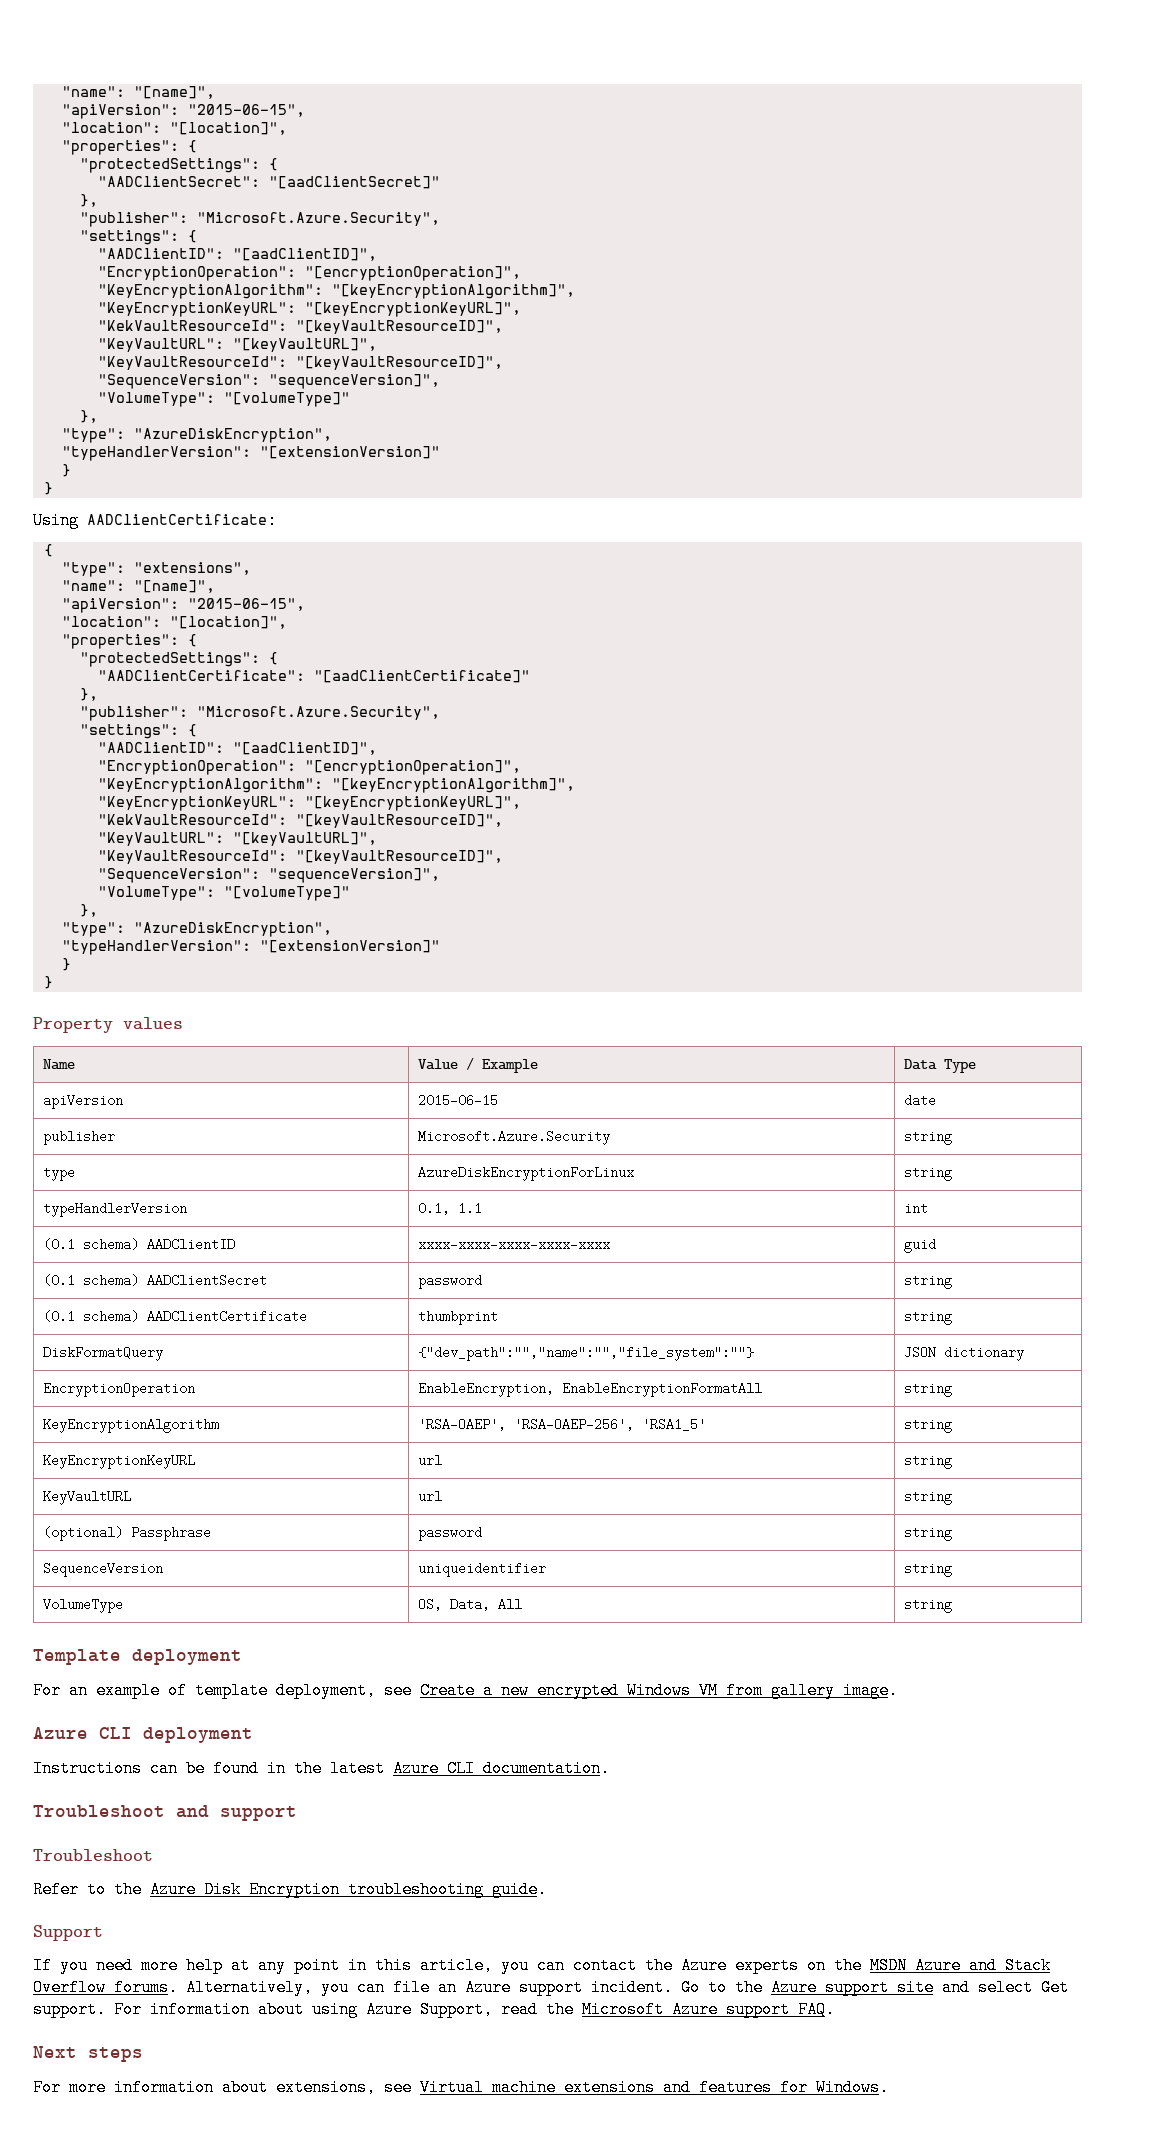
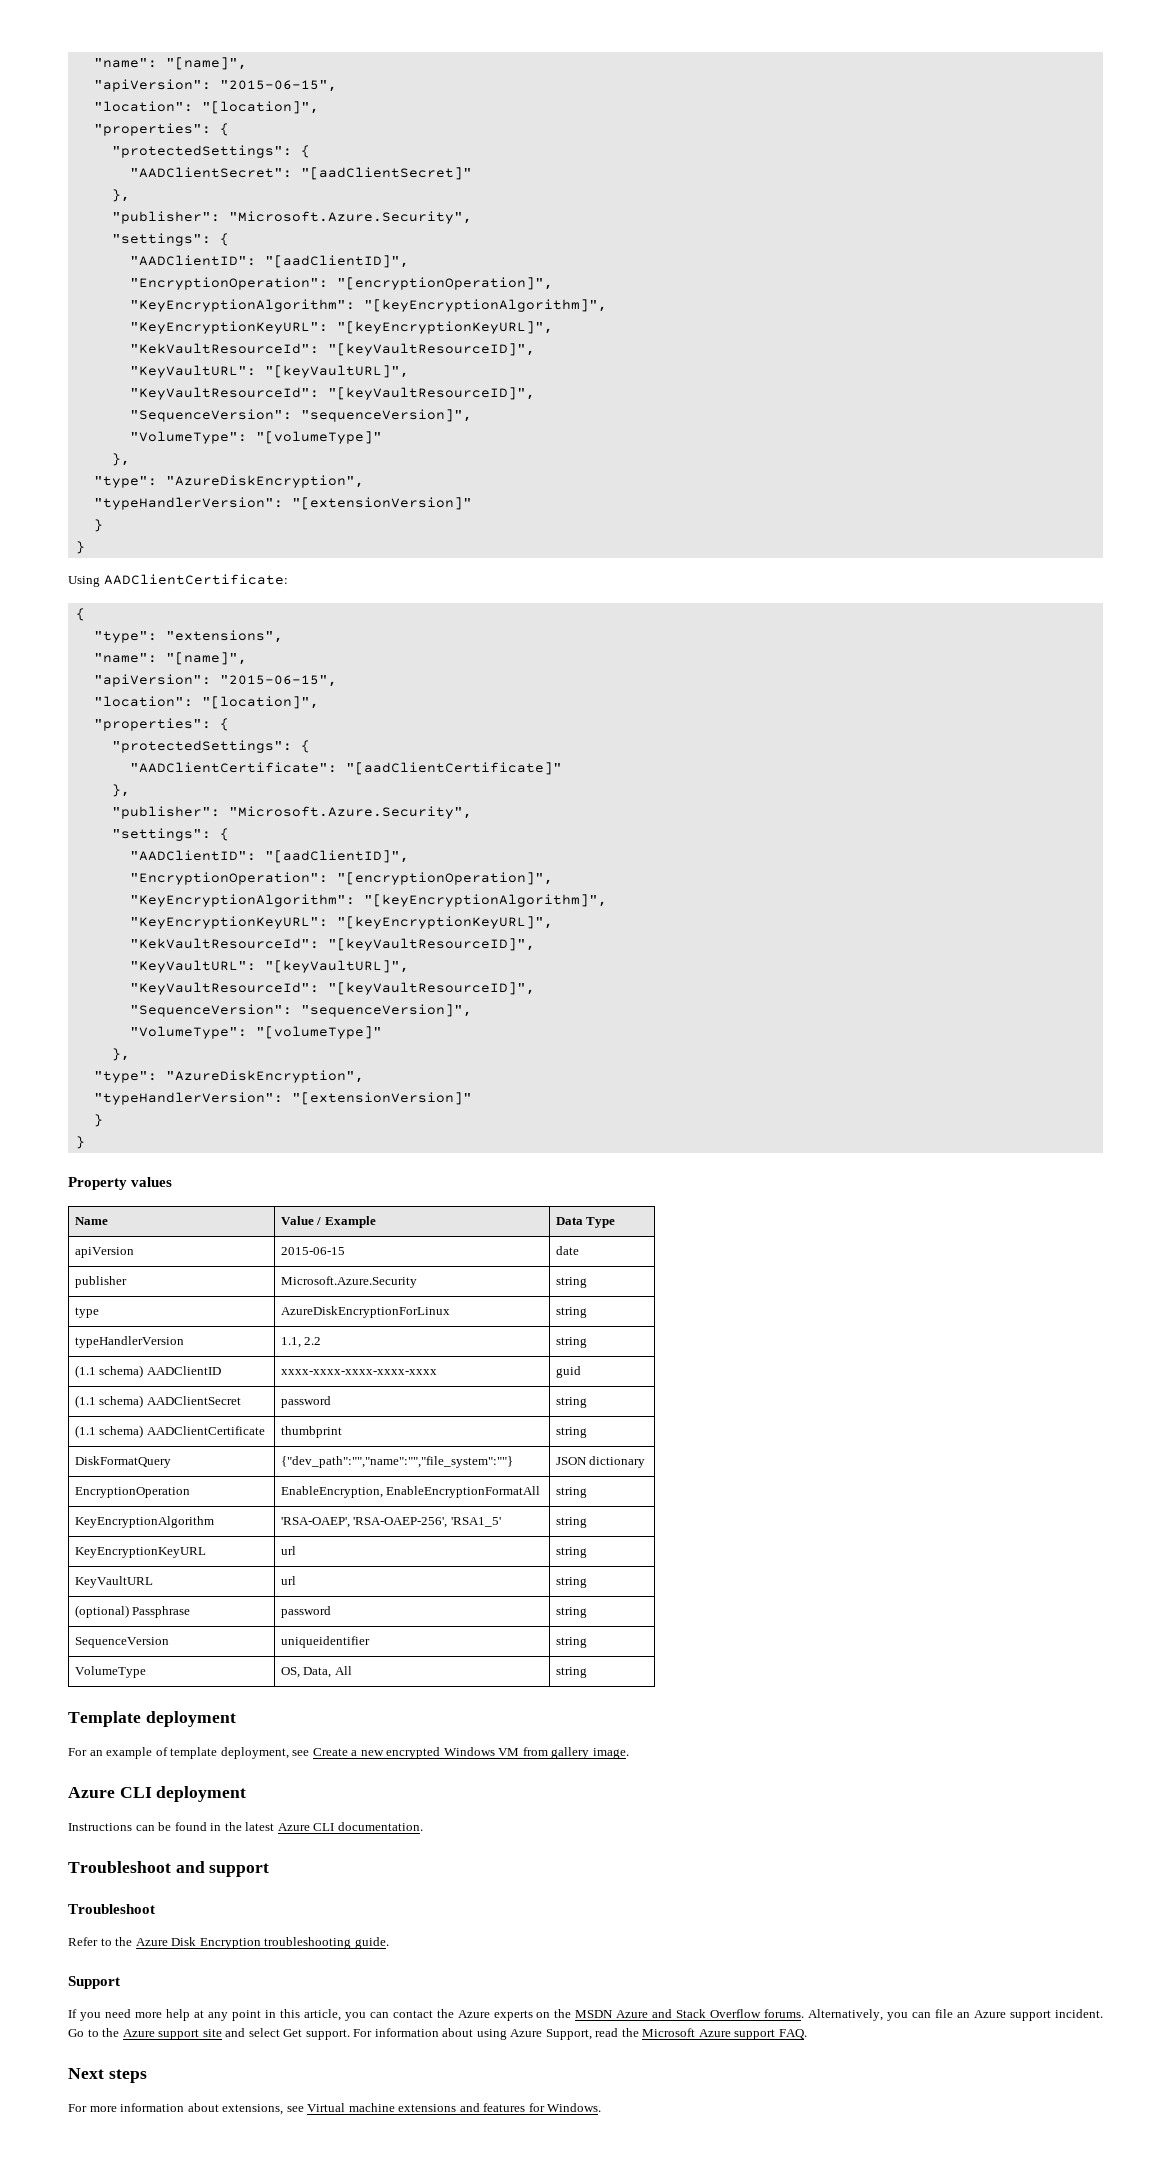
- typeHandlerVersion | 0.1, 1.1 | int
- (0.1 schema) AADClientID | xxxx-xxxx-xxxx-xxxx-xxxx | guid
+ typeHandlerVersion | 1.1, 2.2 | string
+ (1.1 schema) AADClientID | xxxx-xxxx-xxxx-xxxx-xxxx | guid
- (0.1 schema) AADClientSecret | password | string
+ (1.1 schema) AADClientSecret | password | string
- (0.1 schema) AADClientCertificate | thumbprint | string
+ (1.1 schema) AADClientCertificate | thumbprint | string

